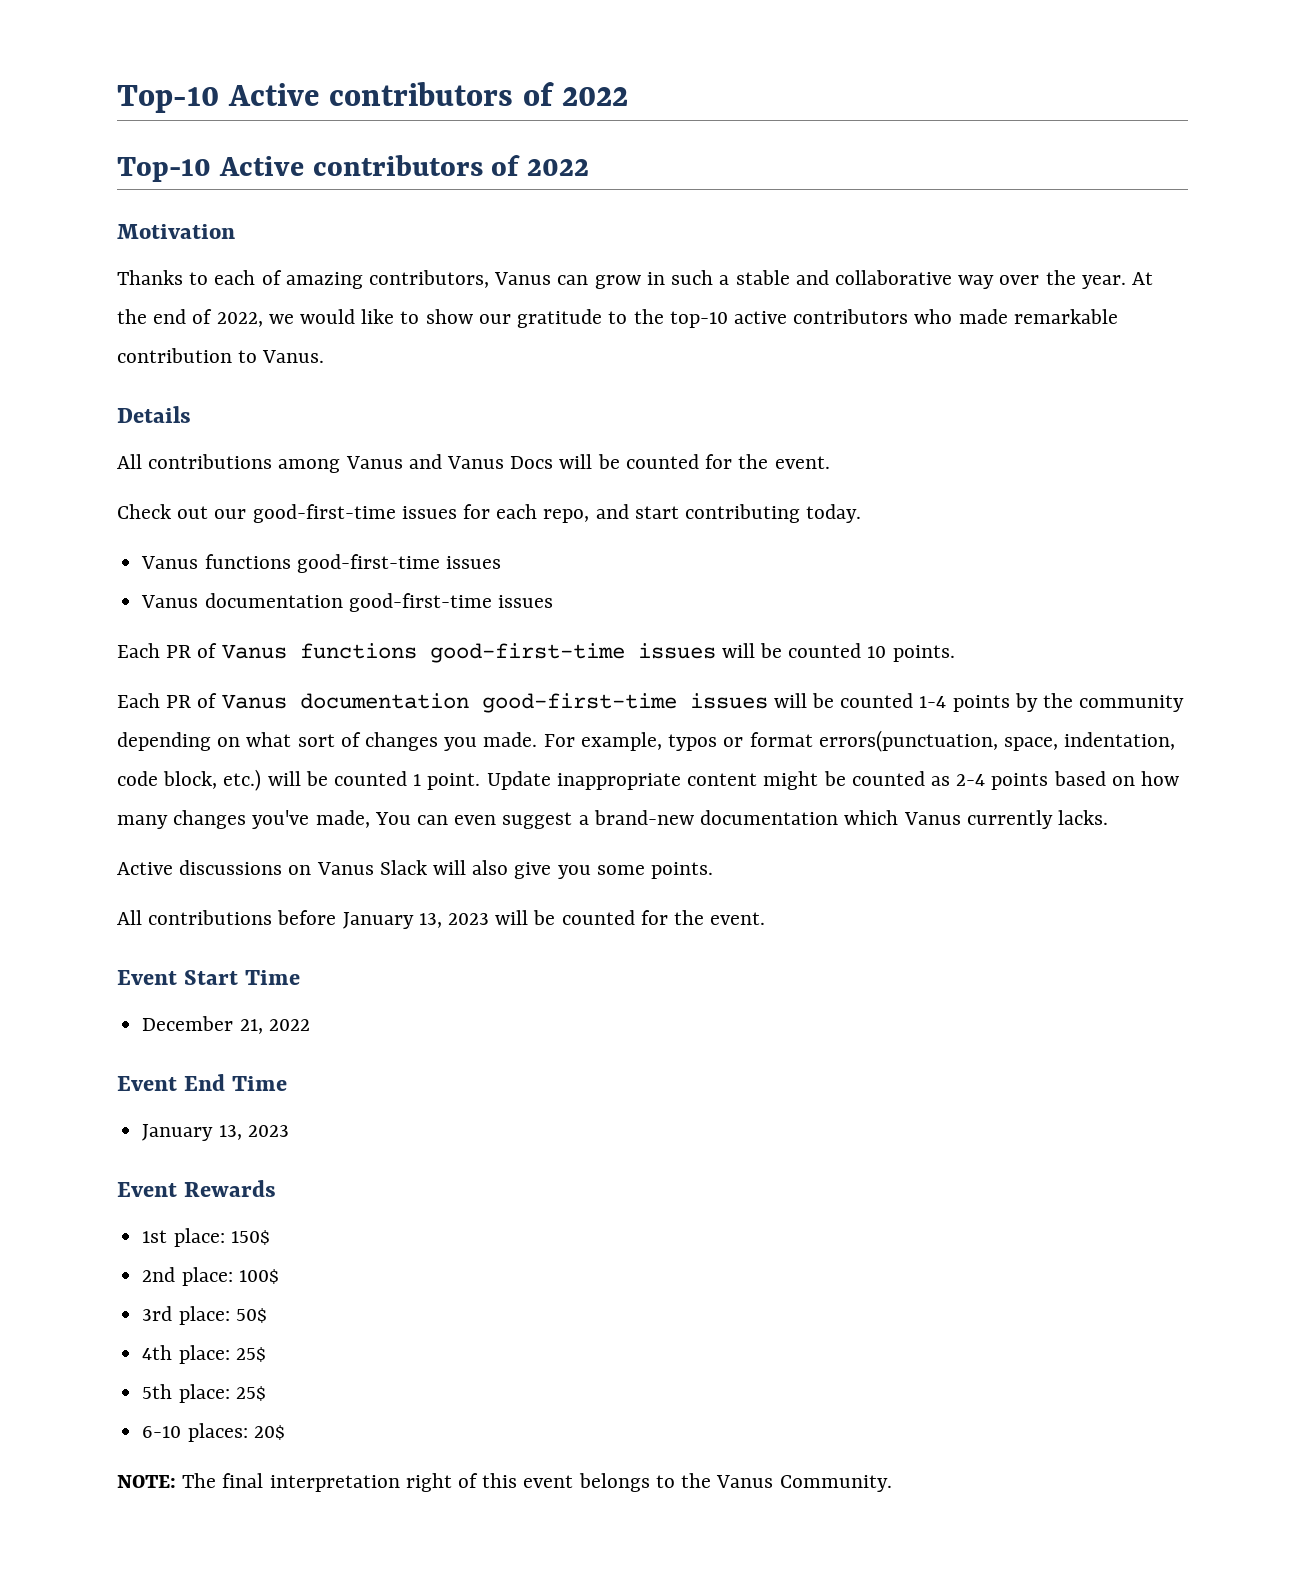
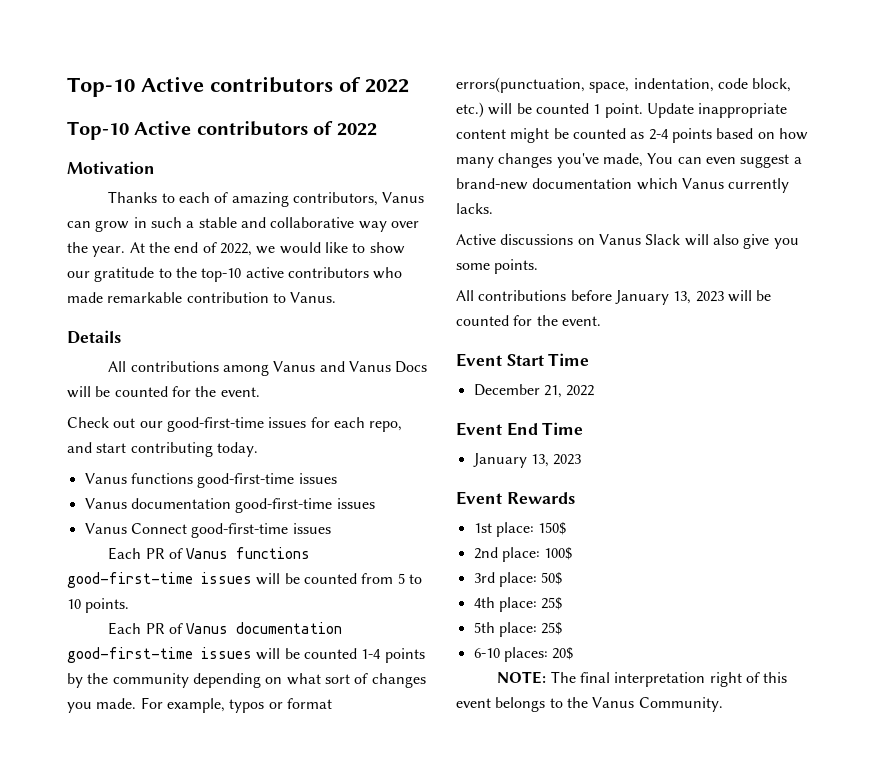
+ Vanus Connect good-first-time issues
- Each PR of Vanus functions good-first-time issues will be counted 10 points.
+ Each PR of Vanus functions good-first-time issues will be counted from 5 to 10 points.

